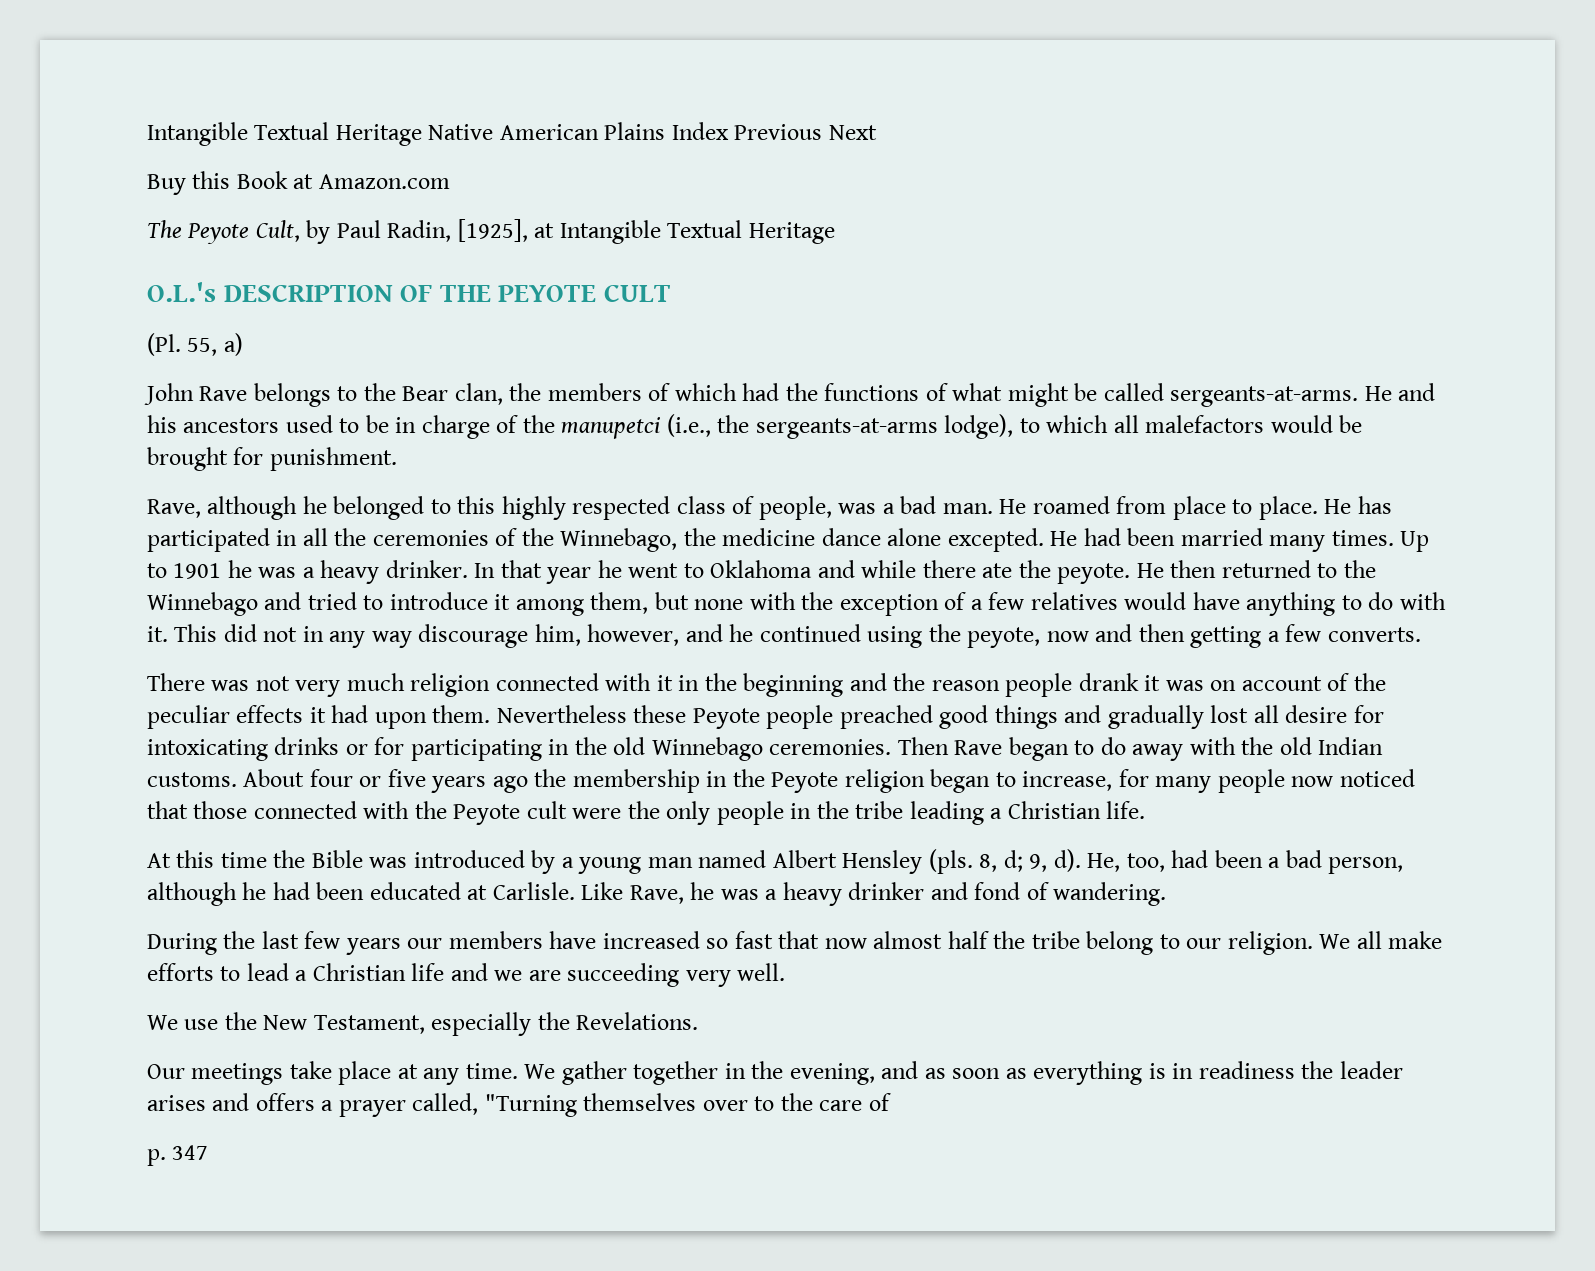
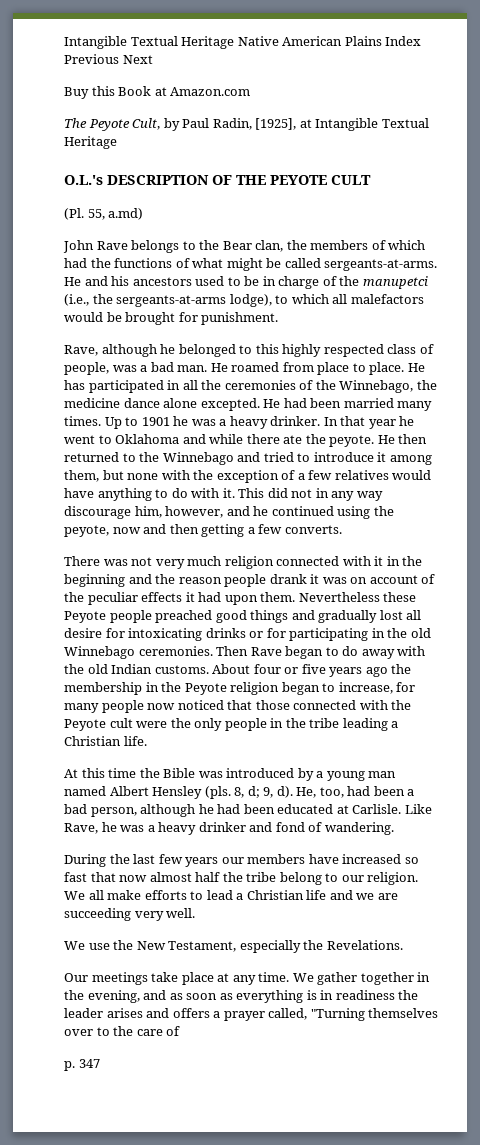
- (Pl. 55, a)
+ (Pl. 55, a.md)

